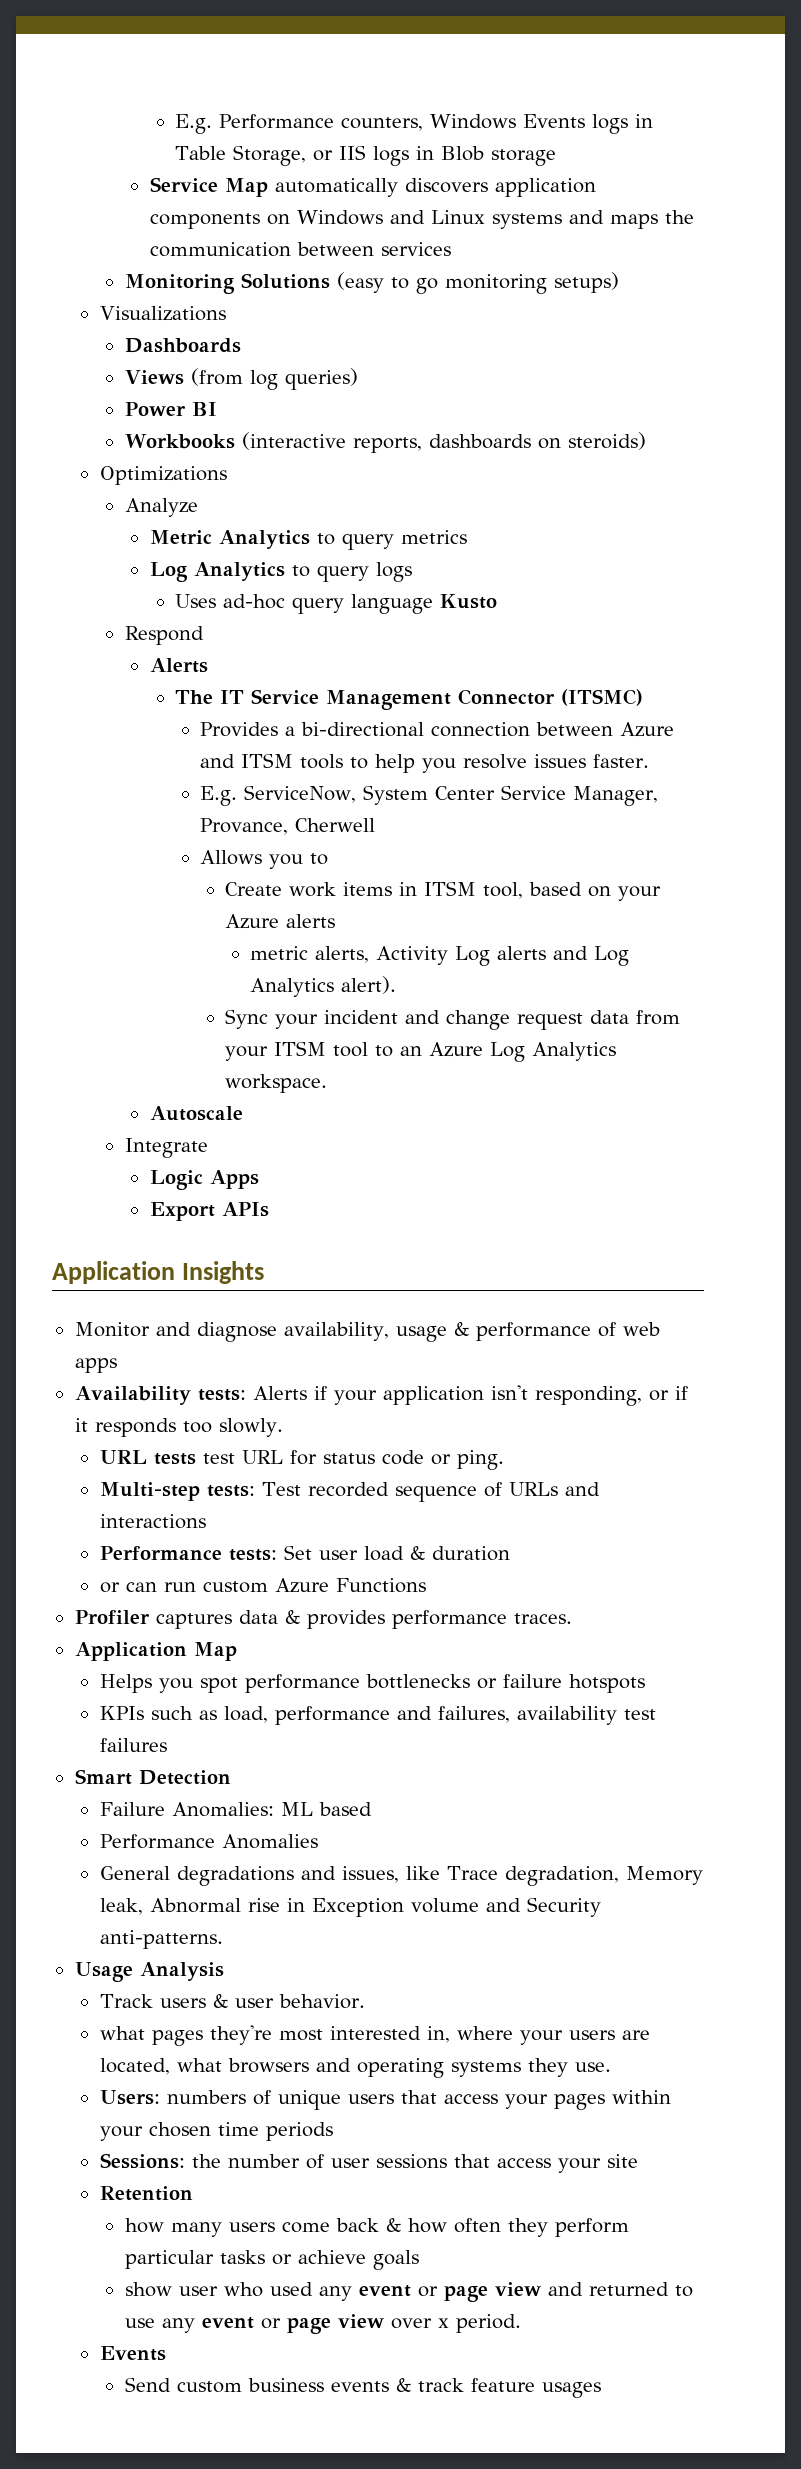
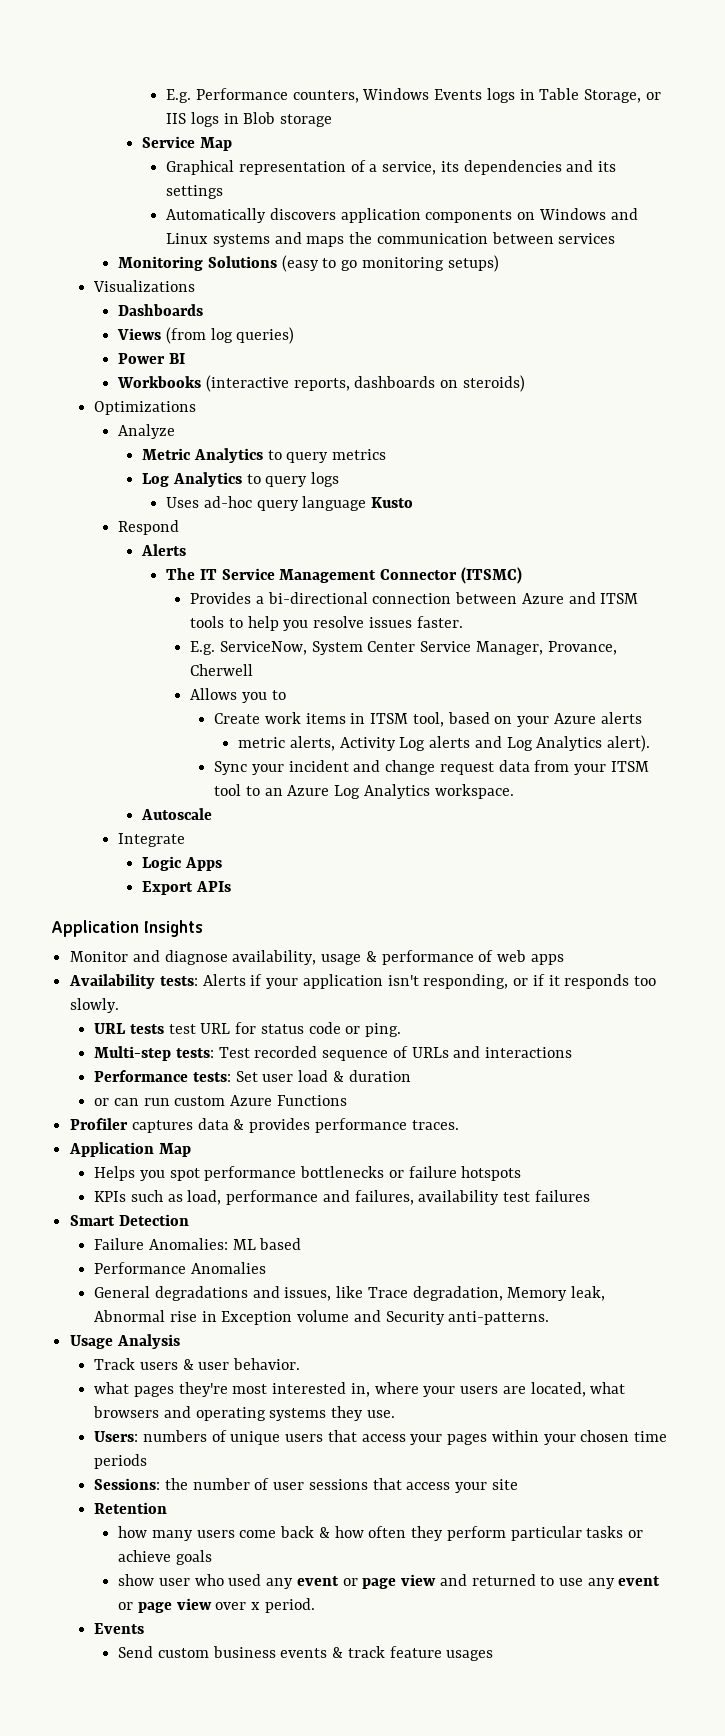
- Service Map automatically discovers application components on Windows and Linux systems and maps the communication between services
+ Service Map
+ Graphical representation of a service, its dependencies and its settings
+ Automatically discovers application components on Windows and Linux systems and maps the communication between services

